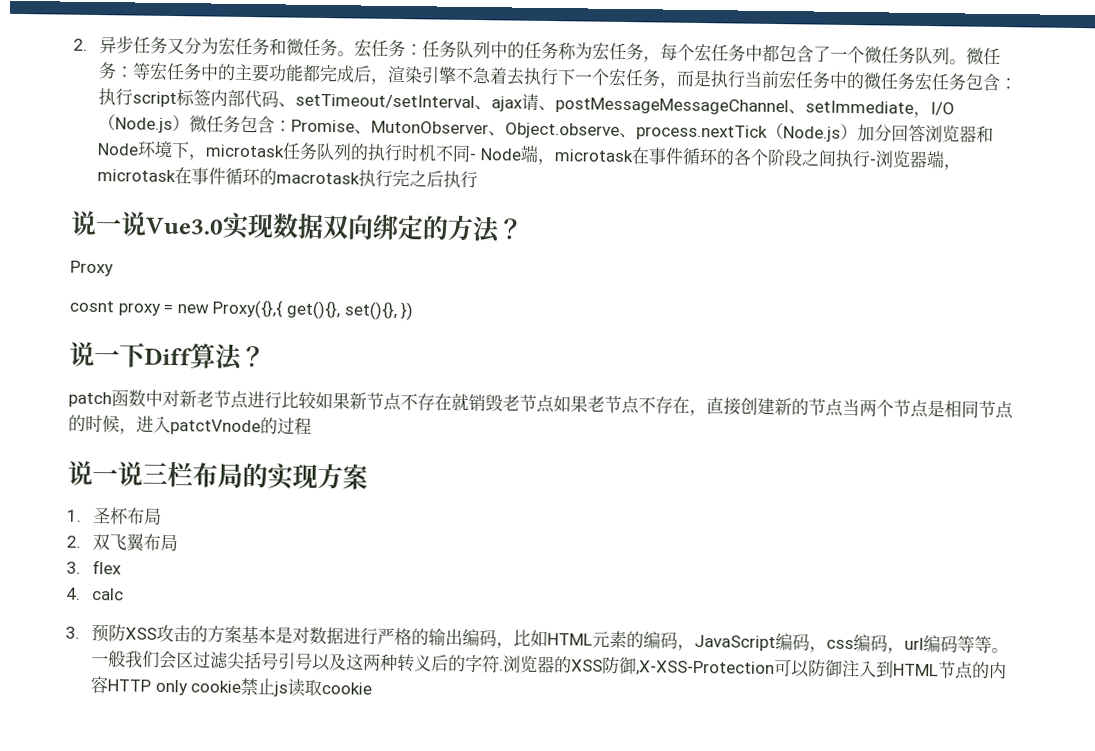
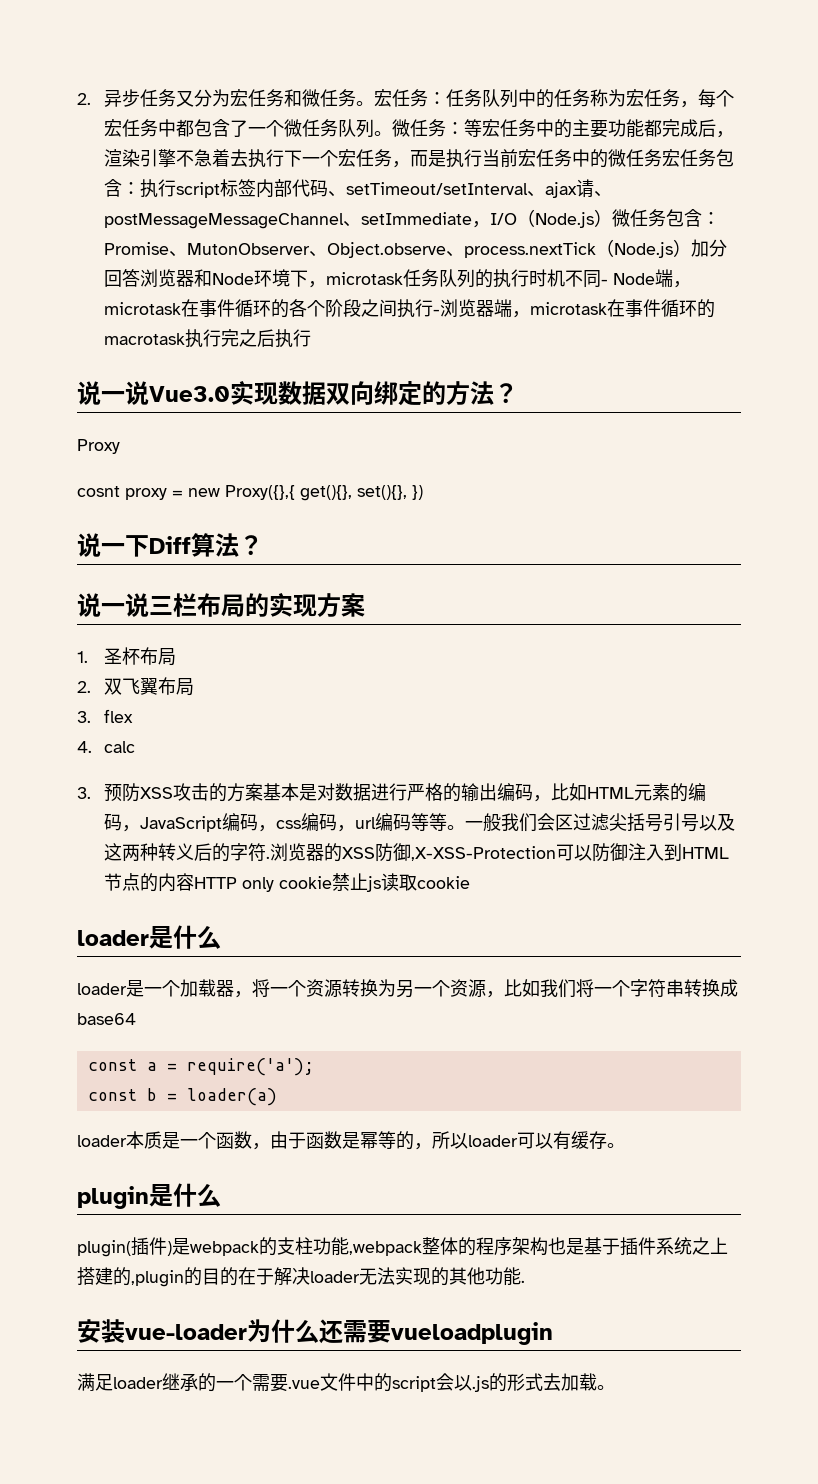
- patch函数中对新老节点进行比较如果新节点不存在就销毁老节点如果老节点不存在，直接创建新的节点当两个节点是相同节点的时候，进入patctVnode的过程
+ loader是什么
+ loader是一个加载器，将一个资源转换为另一个资源，比如我们将一个字符串转换成base64
+ const a = require('a');
+ const b = loader(a)
+ loader本质是一个函数，由于函数是幂等的，所以loader可以有缓存。
+ plugin是什么
+ plugin(插件)是webpack的支柱功能,webpack整体的程序架构也是基于插件系统之上搭建的,plugin的目的在于解决loader无法实现的其他功能.
+ 安装vue-loader为什么还需要vueloadplugin
+ 满足loader继承的一个需要.vue文件中的script会以.js的形式去加载。

